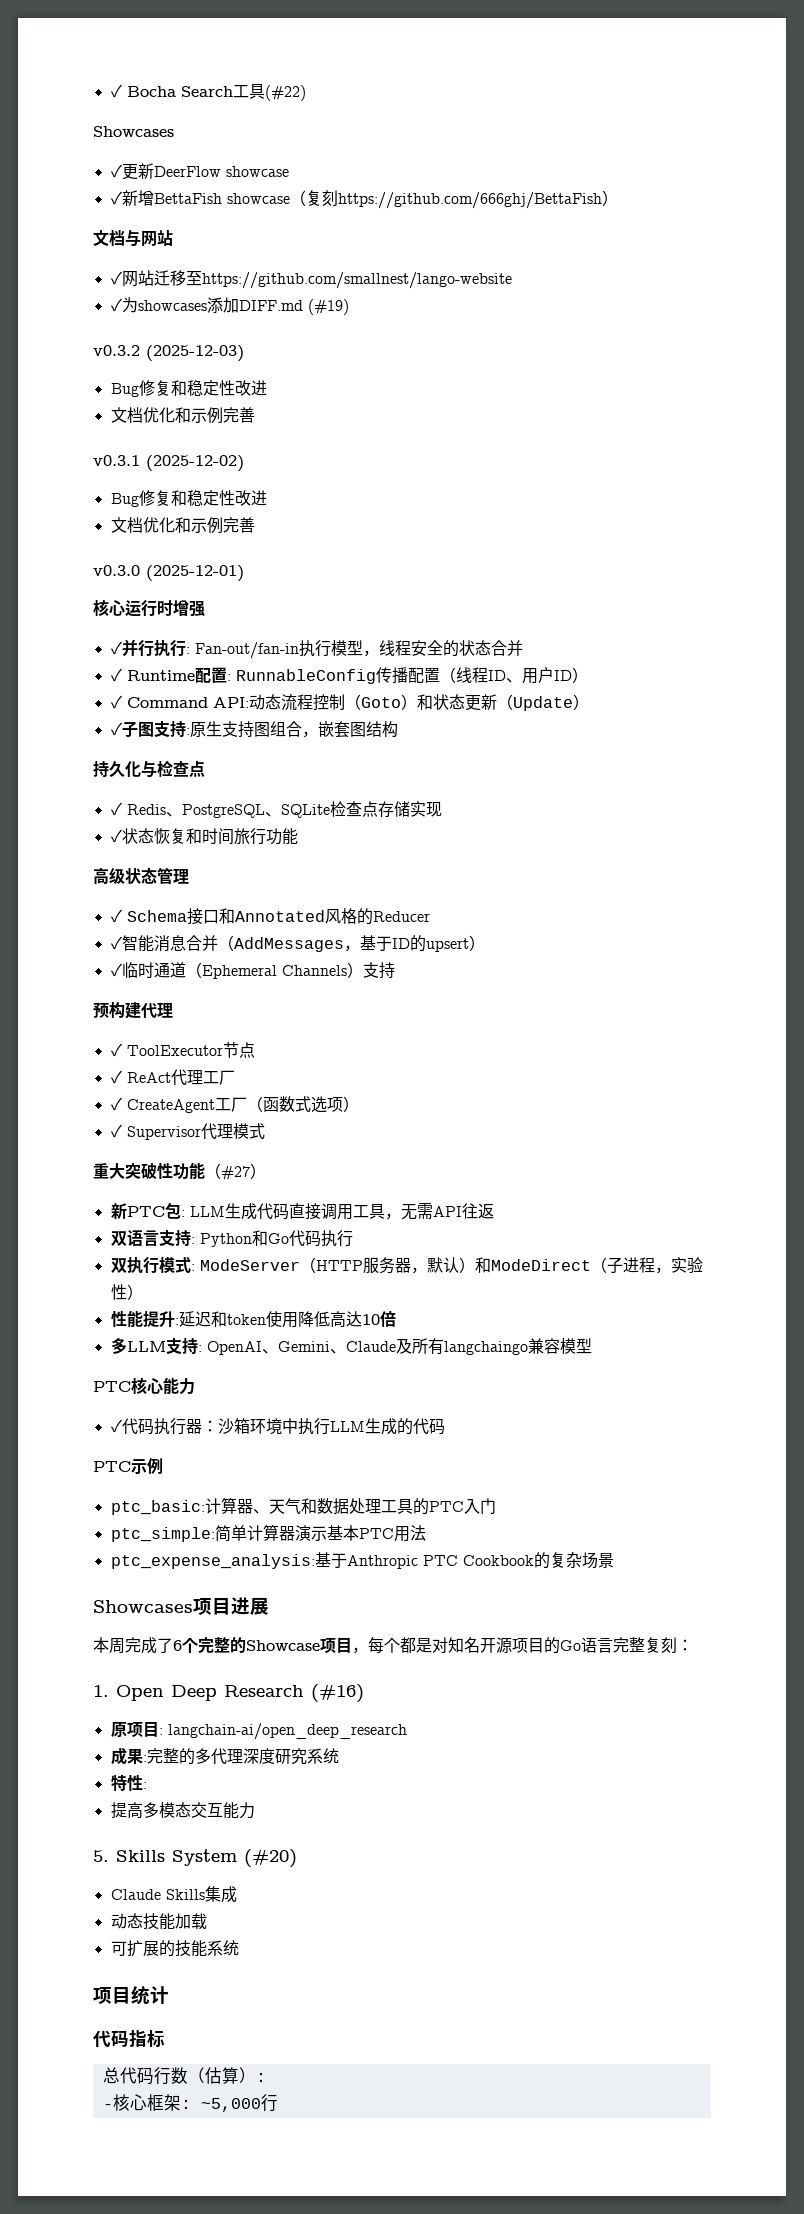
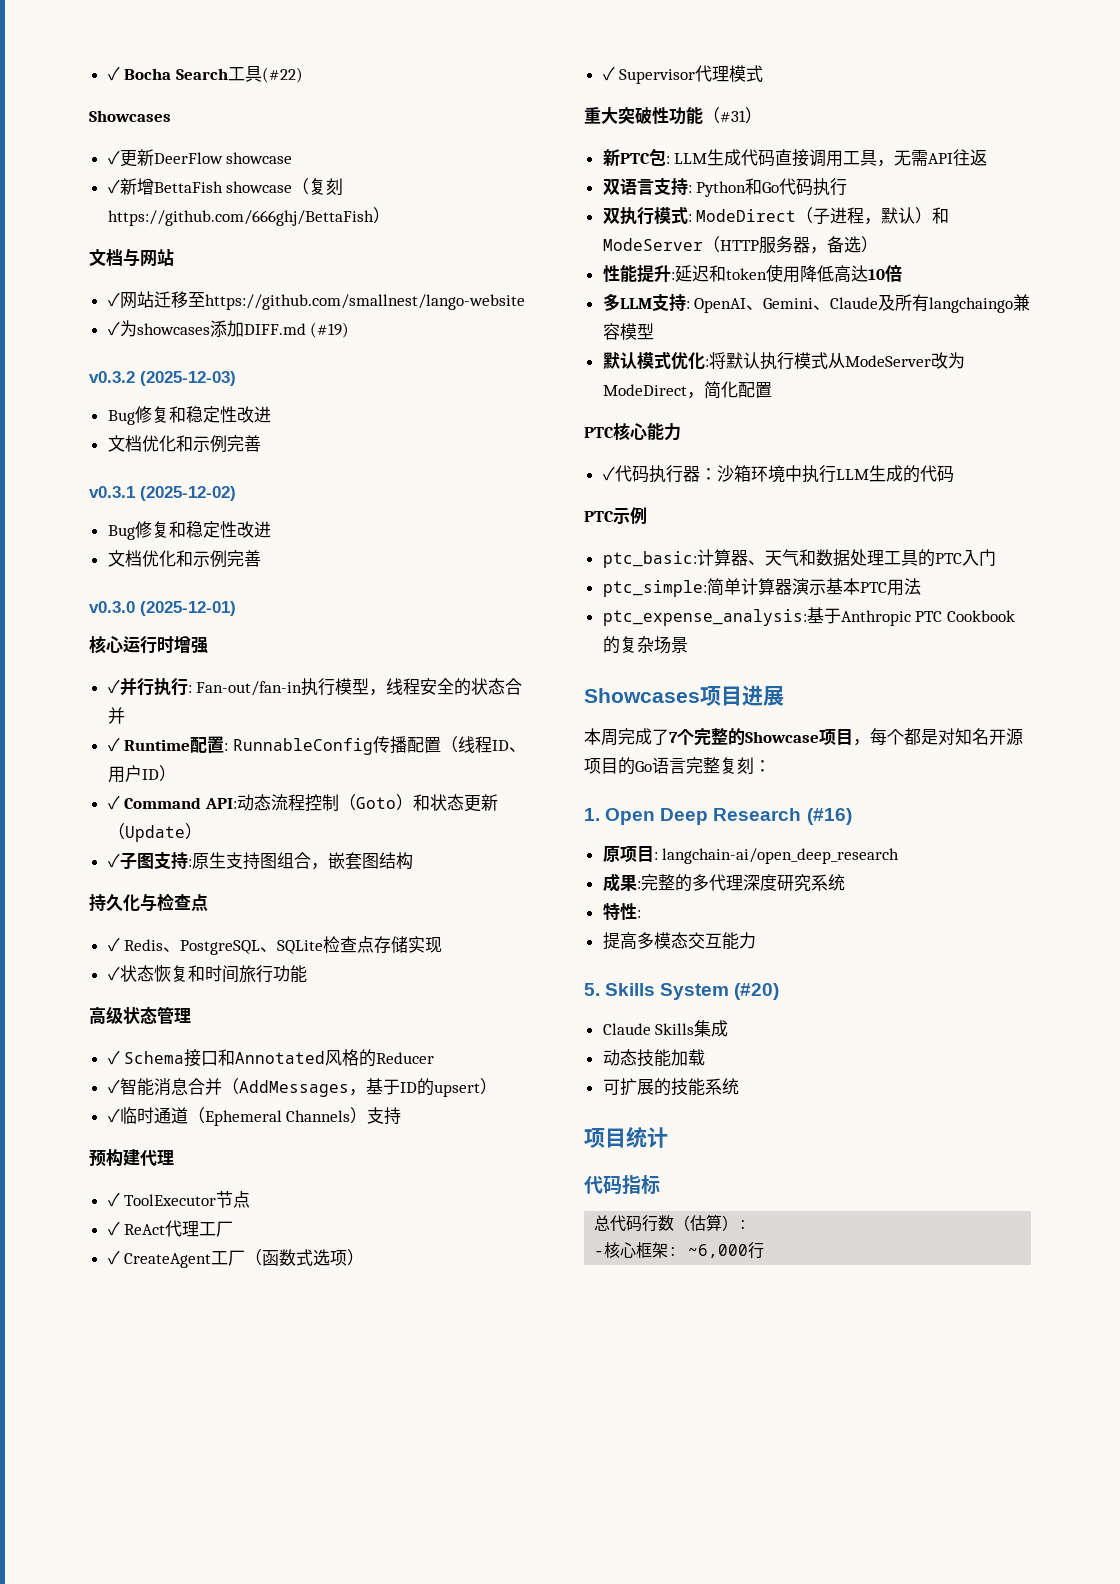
- 重大突破性功能（#27）
+ 重大突破性功能（#31）
- 双执行模式: ModeServer（HTTP服务器，默认）和ModeDirect（子进程，实验性）
+ 双执行模式: ModeDirect（子进程，默认）和ModeServer（HTTP服务器，备选）
+ 默认模式优化:将默认执行模式从ModeServer改为ModeDirect，简化配置
- 本周完成了6个完整的Showcase项目，每个都是对知名开源项目的Go语言完整复刻：
+ 本周完成了7个完整的Showcase项目，每个都是对知名开源项目的Go语言完整复刻：
- -核心框架: ~5,000行
+ -核心框架: ~6,000行

